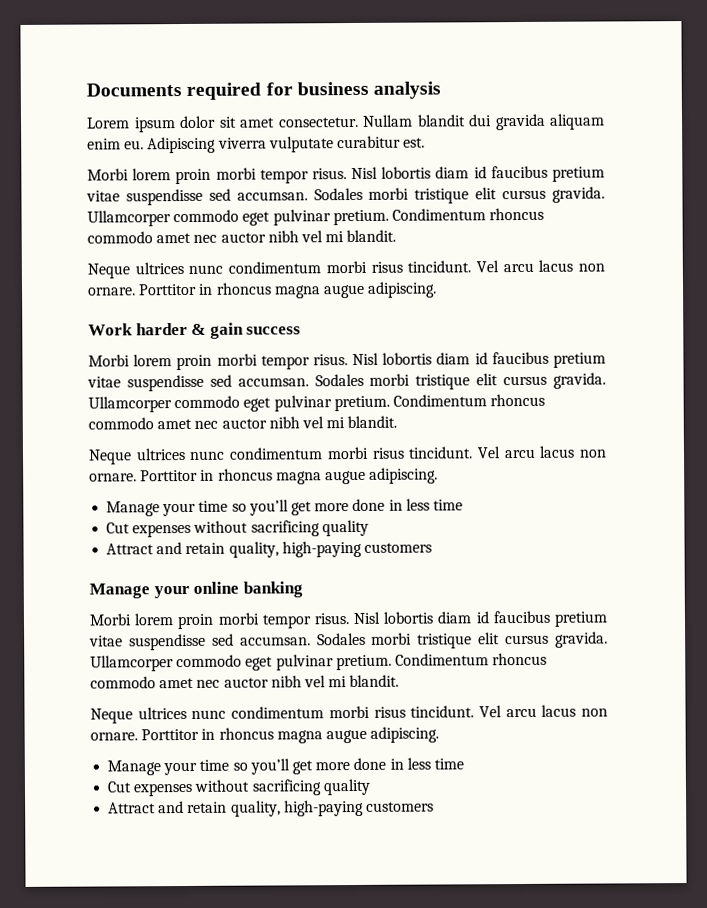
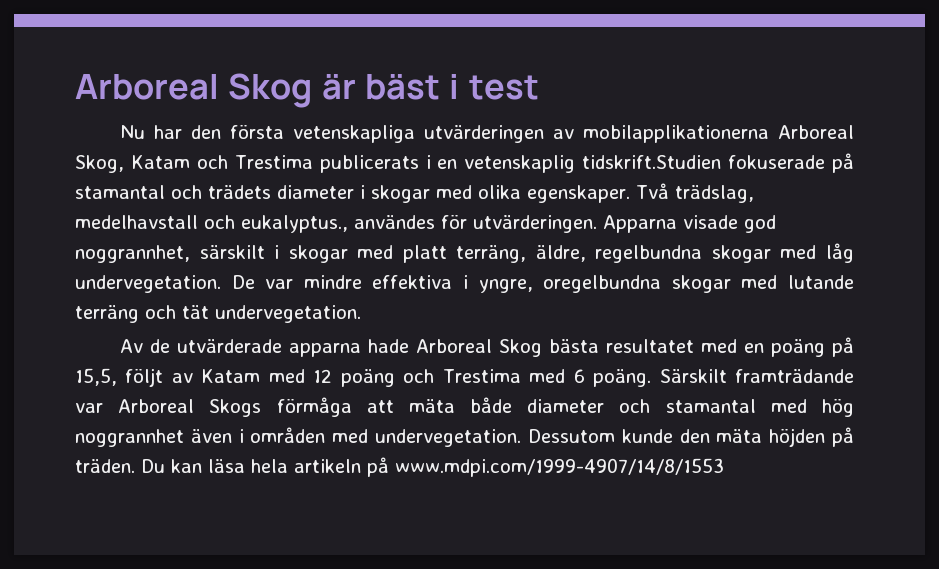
- Documents required for business analysis
- Lorem ipsum dolor sit amet consectetur. Nullam blandit dui gravida aliquam enim eu. Adipiscing viverra vulputate curabitur est.
- Morbi lorem proin morbi tempor risus. Nisl lobortis diam id faucibus pretium vitae suspendisse sed accumsan. Sodales morbi tristique elit cursus gravida. Ullamcorper commodo eget pulvinar pretium. Condimentum rhoncus commodo amet nec auctor nibh vel mi blandit.
- Neque ultrices nunc condimentum morbi risus tincidunt. Vel arcu lacus non ornare. Porttitor in rhoncus magna augue adipiscing.
- Work harder & gain success
- Morbi lorem proin morbi tempor risus. Nisl lobortis diam id faucibus pretium vitae suspendisse sed accumsan. Sodales morbi tristique elit cursus gravida. Ullamcorper commodo eget pulvinar pretium. Condimentum rhoncus commodo amet nec auctor nibh vel mi blandit.
- Neque ultrices nunc condimentum morbi risus tincidunt. Vel arcu lacus non ornare. Porttitor in rhoncus magna augue adipiscing.
- Manage your time so you’ll get more done in less time
- Cut expenses without sacrificing quality
- Attract and retain quality, high-paying customers
- Manage your online banking
- Morbi lorem proin morbi tempor risus. Nisl lobortis diam id faucibus pretium vitae suspendisse sed accumsan. Sodales morbi tristique elit cursus gravida. Ullamcorper commodo eget pulvinar pretium. Condimentum rhoncus commodo amet nec auctor nibh vel mi blandit.
- Neque ultrices nunc condimentum morbi risus tincidunt. Vel arcu lacus non ornare. Porttitor in rhoncus magna augue adipiscing.
- Manage your time so you’ll get more done in less time
- Cut expenses without sacrificing quality
- Attract and retain quality, high-paying customers
+ Arboreal Skog är bäst i test
+ Nu har den första vetenskapliga utvärderingen av mobilapplikationerna Arboreal Skog, Katam och Trestima publicerats i en vetenskaplig tidskrift.Studien fokuserade på stamantal och trädets diameter i skogar med olika egenskaper. Två trädslag, medelhavstall och eukalyptus., användes för utvärderingen. Apparna visade god noggrannhet, särskilt i skogar med platt terräng, äldre, regelbundna skogar med låg undervegetation. De var mindre effektiva i yngre, oregelbundna skogar med lutande terräng och tät undervegetation.
+ Av de utvärderade apparna hade Arboreal Skog bästa resultatet med en poäng på 15,5, följt av Katam med 12 poäng och Trestima med 6 poäng. Särskilt framträdande var Arboreal Skogs förmåga att mäta både diameter och stamantal med hög noggrannhet även i områden med undervegetation. Dessutom kunde den mäta höjden på träden. Du kan läsa hela artikeln på www.mdpi.com/1999-4907/14/8/1553

